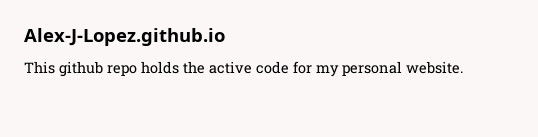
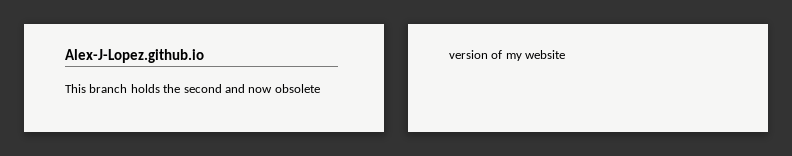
- This github repo holds the active code for my personal website.
+ This branch holds the second and now obsolete version of my website

